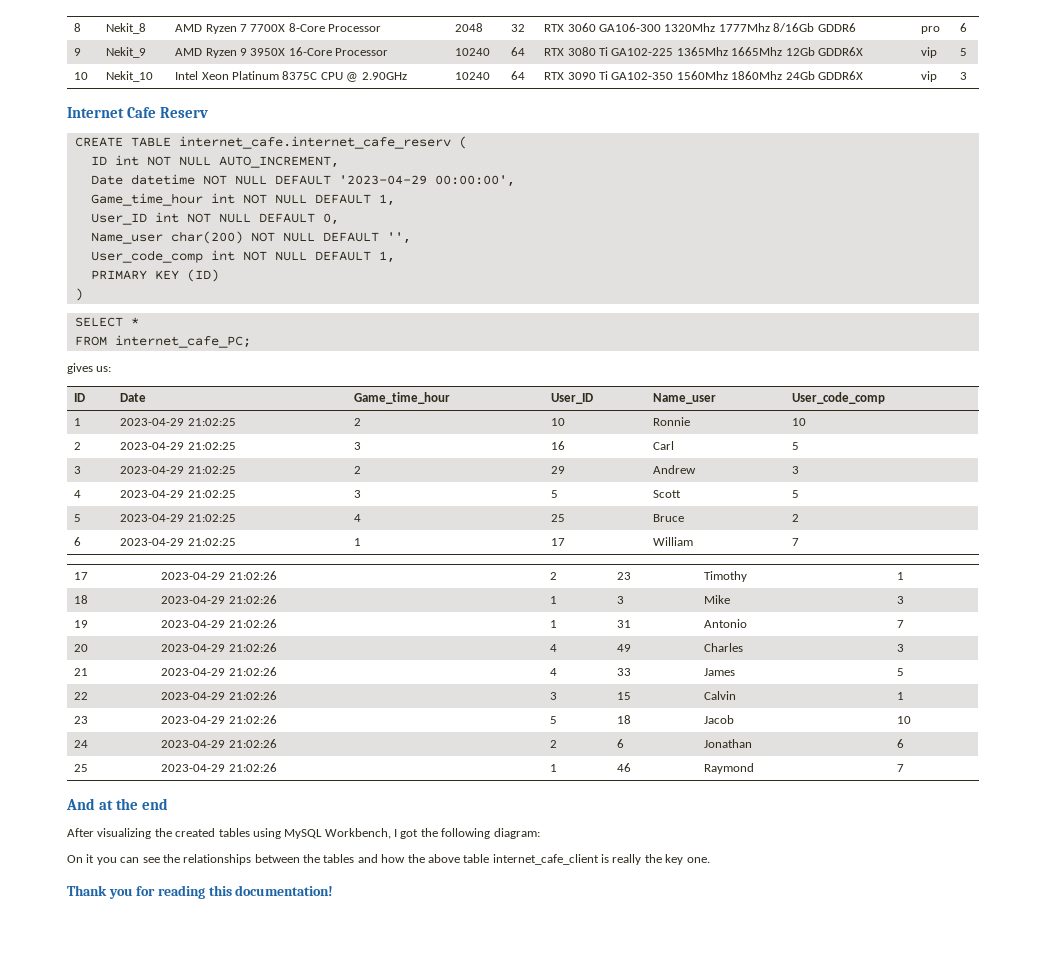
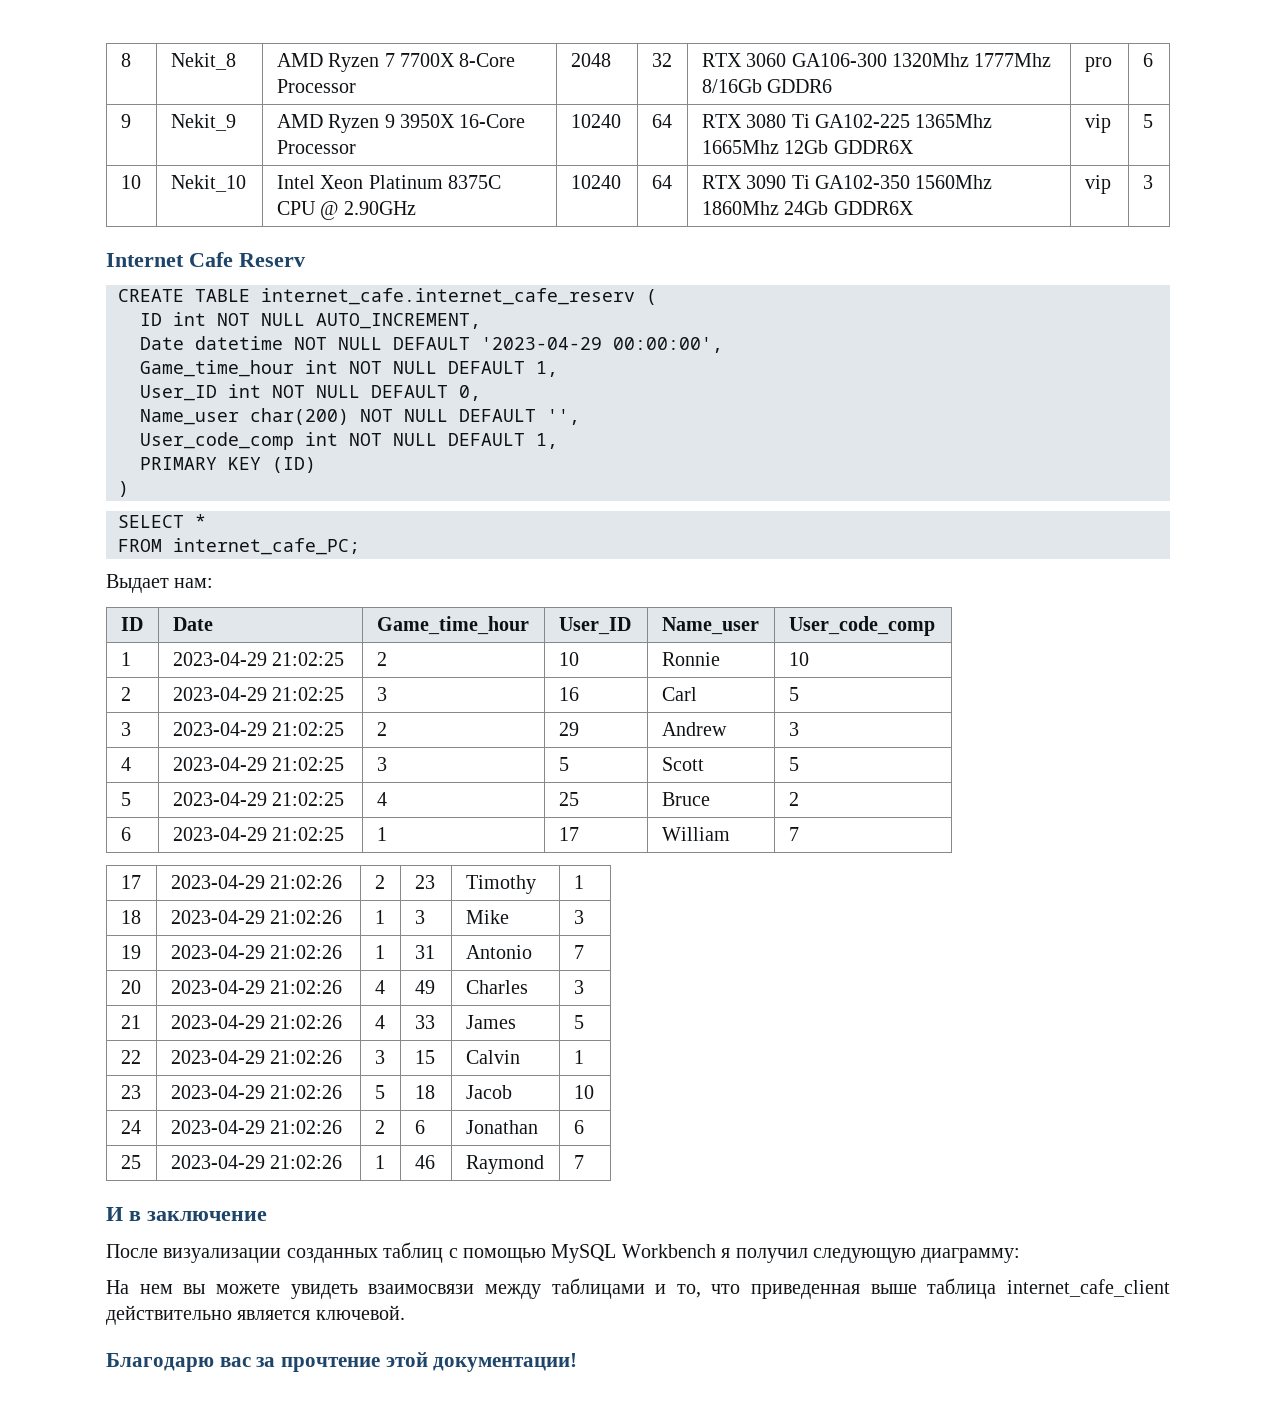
- gives us:
+ Выдает нам:
- And at the end
- After visualizing the created tables using MySQL Workbench, I got the following diagram:
- On it you can see the relationships between the tables and how the above table internet_cafe_client is really the key one.
- Thank you for reading this documentation!
+ И в заключение
+ После визуализации созданных таблиц с помощью MySQL Workbench я получил следующую диаграмму:
+ На нем вы можете увидеть взаимосвязи между таблицами и то, что приведенная выше таблица internet_cafe_client действительно является ключевой.
+ Благодарю вас за прочтение этой документации!

